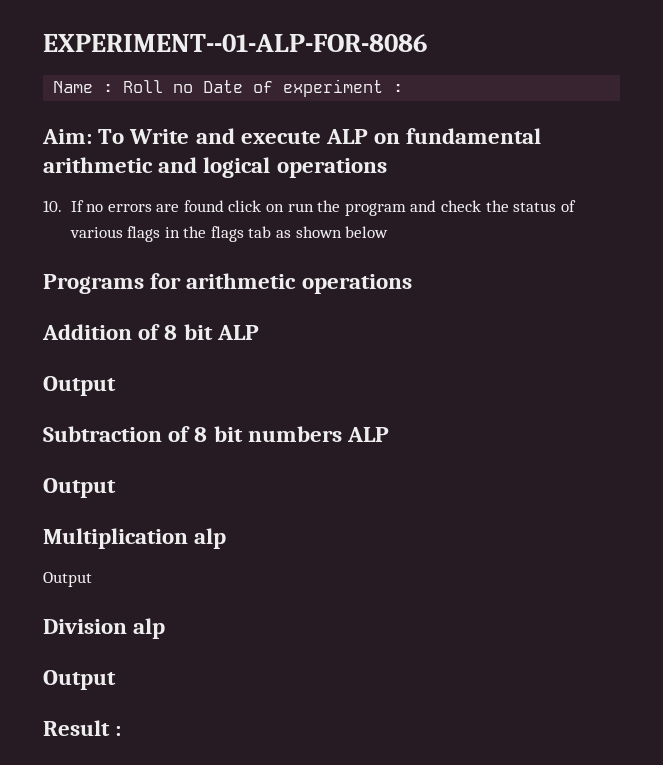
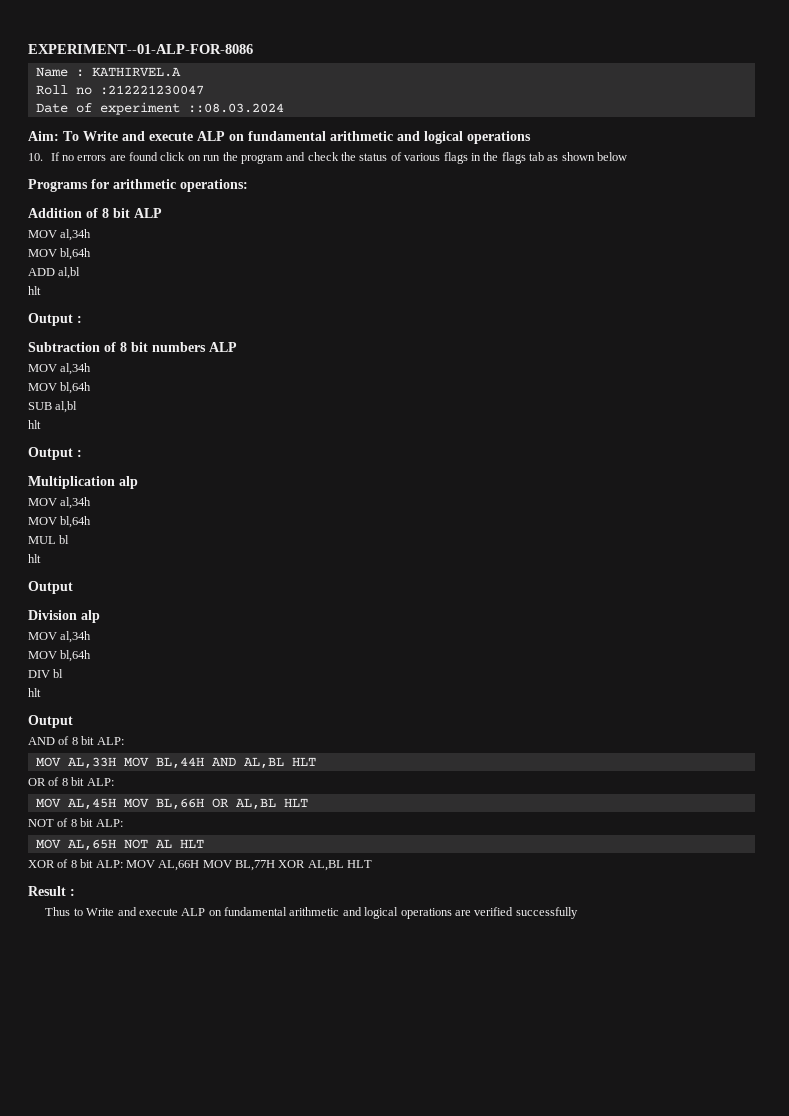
- Name : Roll no Date of experiment :
+ Name : KATHIRVEL.A
+ Roll no :212221230047
+ Date of experiment ::08.03.2024
- Programs for arithmetic operations
+ Programs for arithmetic operations:
  Addition of 8 bit ALP
- Output
+ MOV al,34h
+ MOV bl,64h
+ ADD al,bl
+ hlt
+ Output :
  Subtraction of 8 bit numbers ALP
- Output
+ MOV al,34h
+ MOV bl,64h
+ SUB al,bl
+ hlt
+ Output :
  Multiplication alp
+ MOV al,34h
+ MOV bl,64h
+ MUL bl
+ hlt
  Output
  Division alp
+ MOV al,34h
+ MOV bl,64h
+ DIV bl
+ hlt
  Output
+ AND of 8 bit ALP:
+ MOV AL,33H MOV BL,44H AND AL,BL HLT
+ OR of 8 bit ALP:
+ MOV AL,45H MOV BL,66H OR AL,BL HLT
+ NOT of 8 bit ALP:
+ MOV AL,65H NOT AL HLT
+ XOR of 8 bit ALP: MOV AL,66H MOV BL,77H XOR AL,BL HLT
  Result :
+ Thus to Write and execute ALP on fundamental arithmetic and logical operations are verified successfully

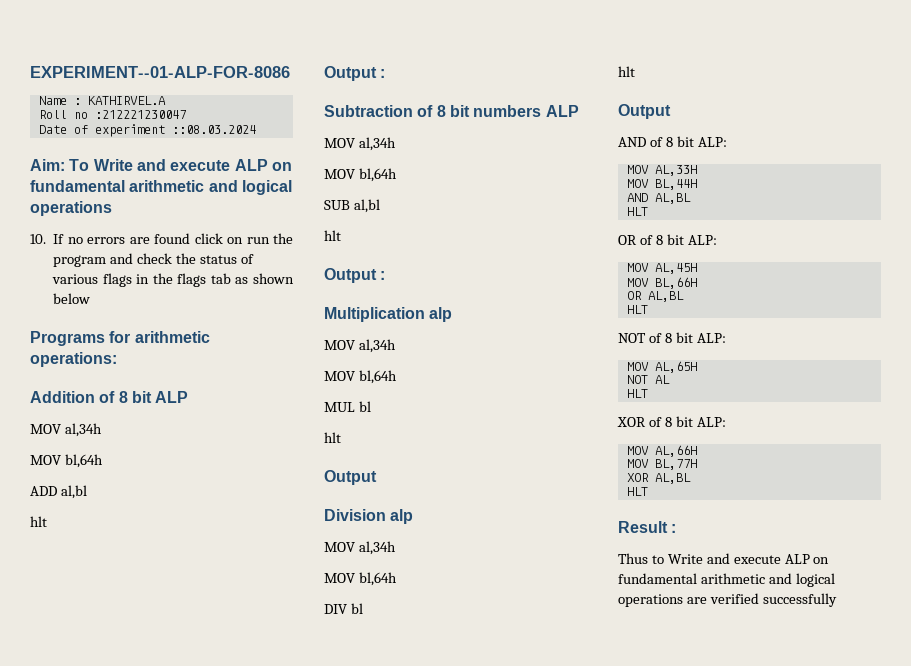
- MOV AL,33H MOV BL,44H AND AL,BL HLT
+ MOV AL,33H
+ MOV BL,44H
+ AND AL,BL
+ HLT
- MOV AL,45H MOV BL,66H OR AL,BL HLT
+ MOV AL,45H
+ MOV BL,66H
+ OR AL,BL
+ HLT
- MOV AL,65H NOT AL HLT
+ MOV AL,65H
+ NOT AL
+ HLT
- XOR of 8 bit ALP: MOV AL,66H MOV BL,77H XOR AL,BL HLT
+ XOR of 8 bit ALP:
+ MOV AL,66H
+ MOV BL,77H
+ XOR AL,BL
+ HLT

